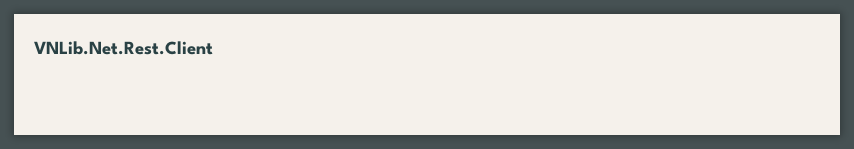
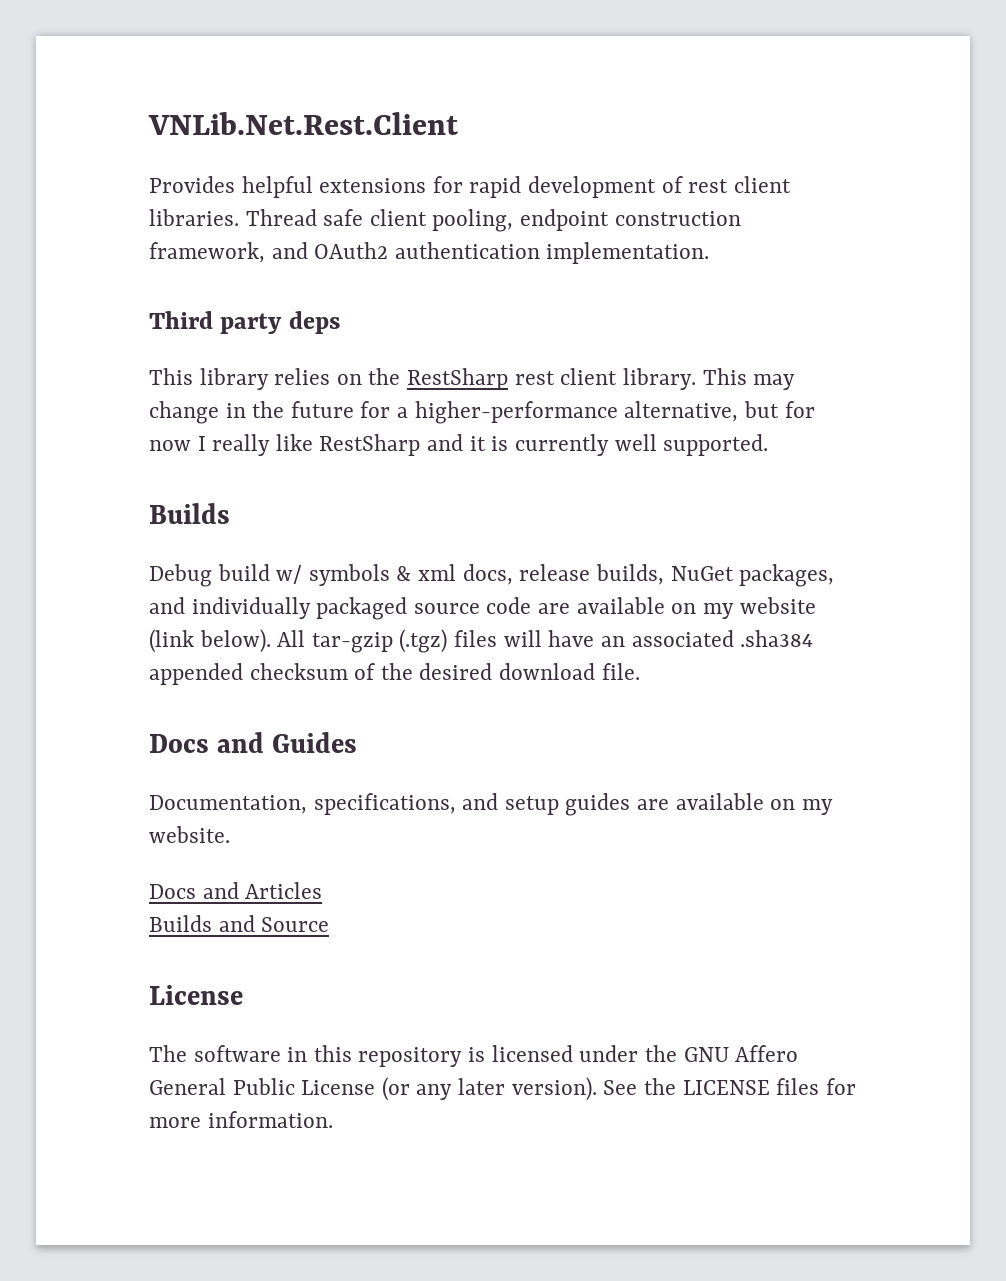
+ Provides helpful extensions for rapid development of rest client libraries. Thread safe client pooling, endpoint construction framework, and OAuth2 authentication implementation.
+ Third party deps
+ This library relies on the RestSharp rest client library. This may change in the future for a higher-performance alternative, but for now I really like RestSharp and it is currently well supported.
+ Builds
+ Debug build w/ symbols & xml docs, release builds, NuGet packages, and individually packaged source code are available on my website (link below). All tar-gzip (.tgz) files will have an associated .sha384 appended checksum of the desired download file.
+ Docs and Guides
+ Documentation, specifications, and setup guides are available on my website.
+ Docs and Articles
+ Builds and Source
+ License
+ The software in this repository is licensed under the GNU Affero General Public License (or any later version). See the LICENSE files for more information.

